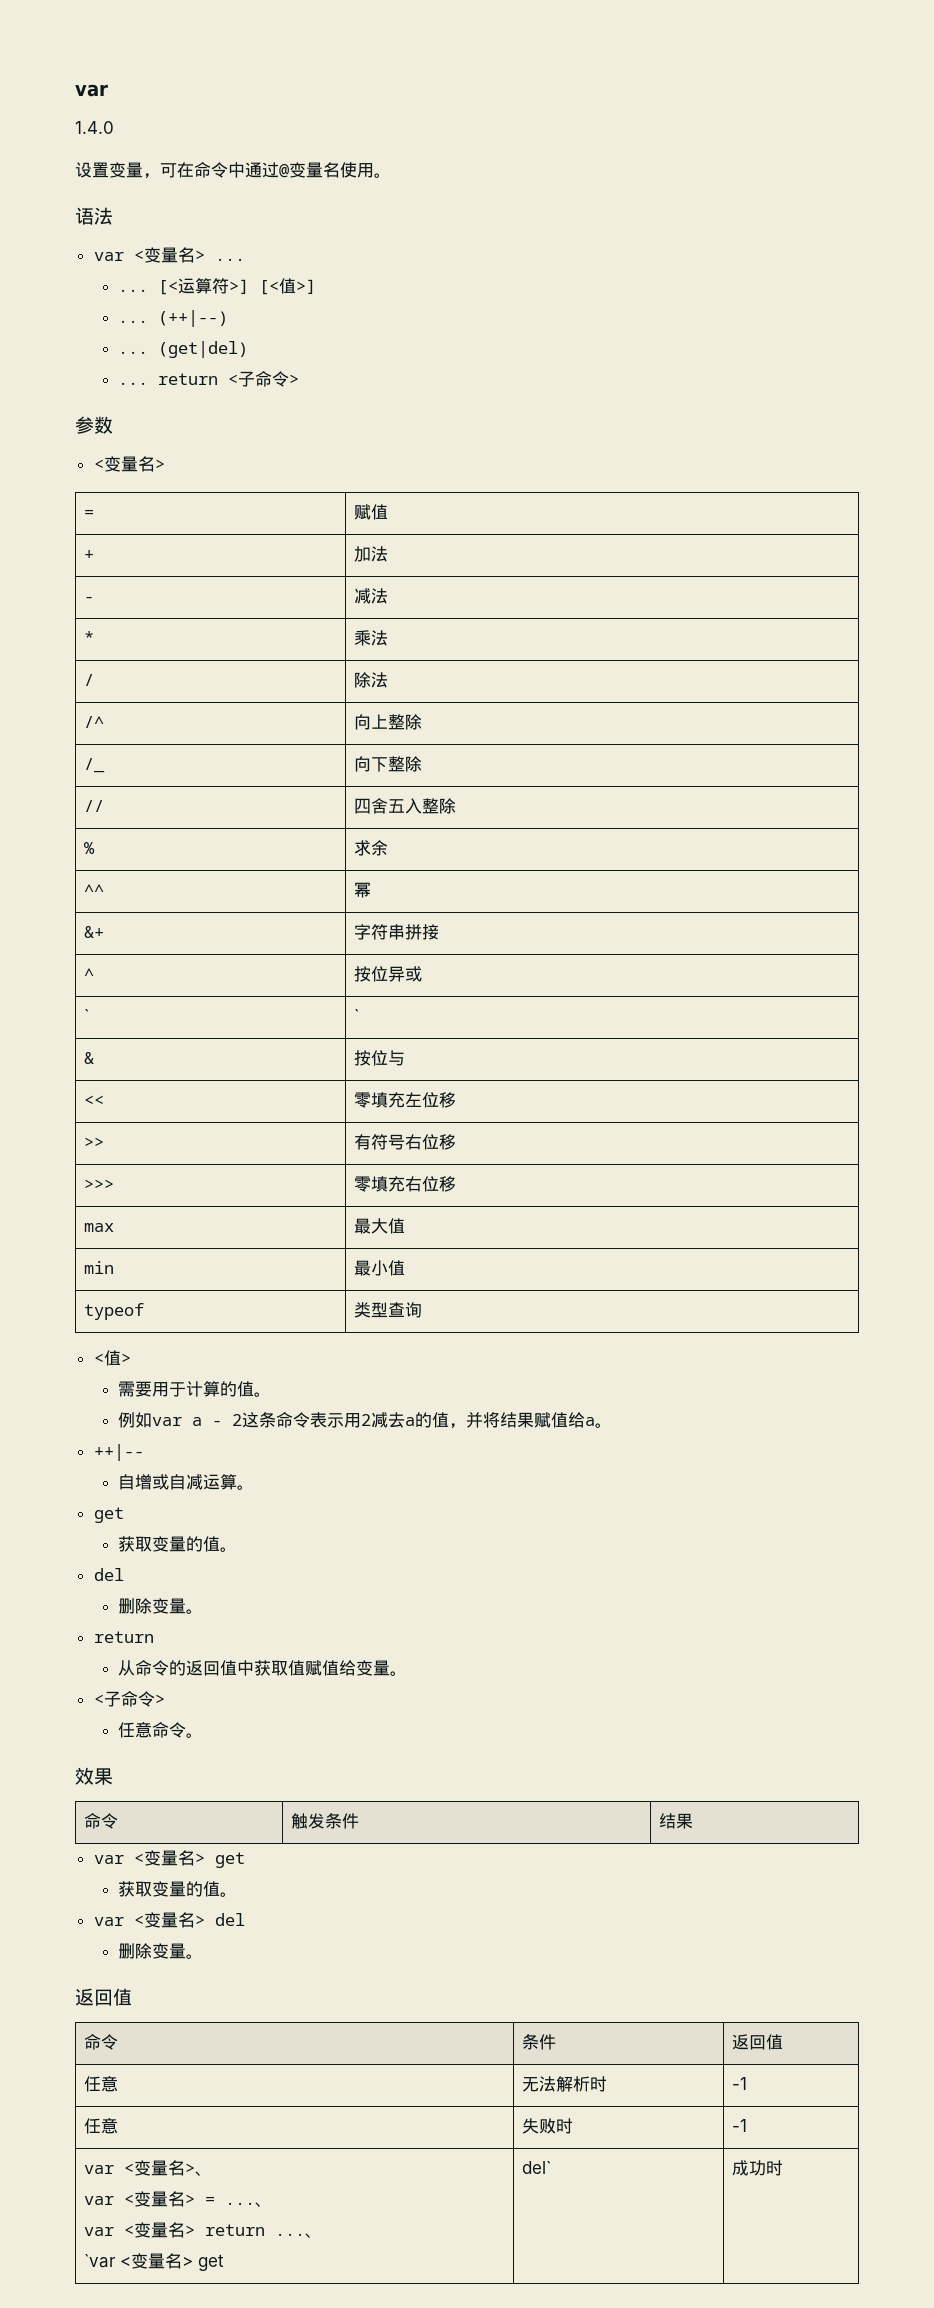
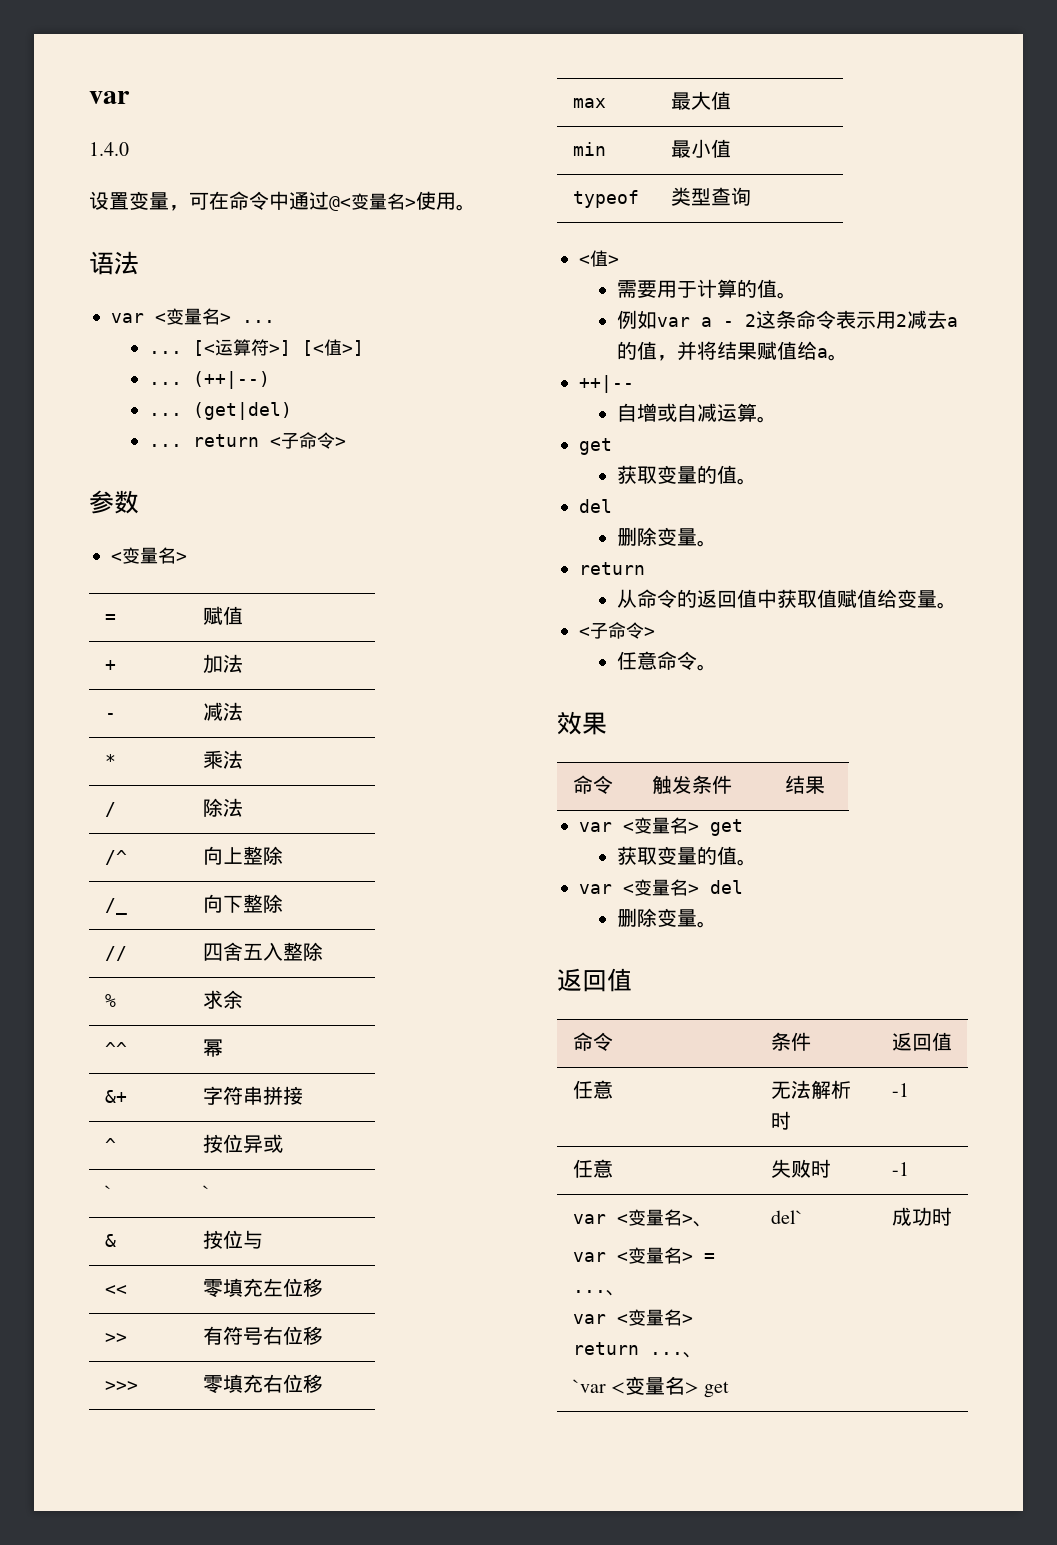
- 设置变量，可在命令中通过@变量名使用。
+ 设置变量，可在命令中通过@<变量名>使用。

